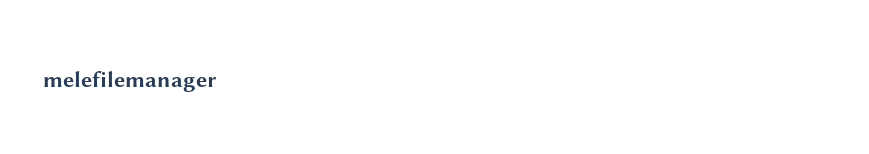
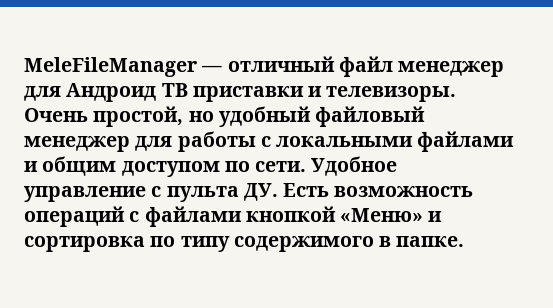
- melefilemanager
+ MeleFileManager — отличный файл менеджер для Андроид ТВ приставки и телевизоры. Очень простой, но удобный файловый менеджер для работы с локальными файлами и общим доступом по сети. Удобное управление с пульта ДУ. Есть возможность операций с файлами кнопкой «Меню» и сортировка по типу содержимого в папке.

